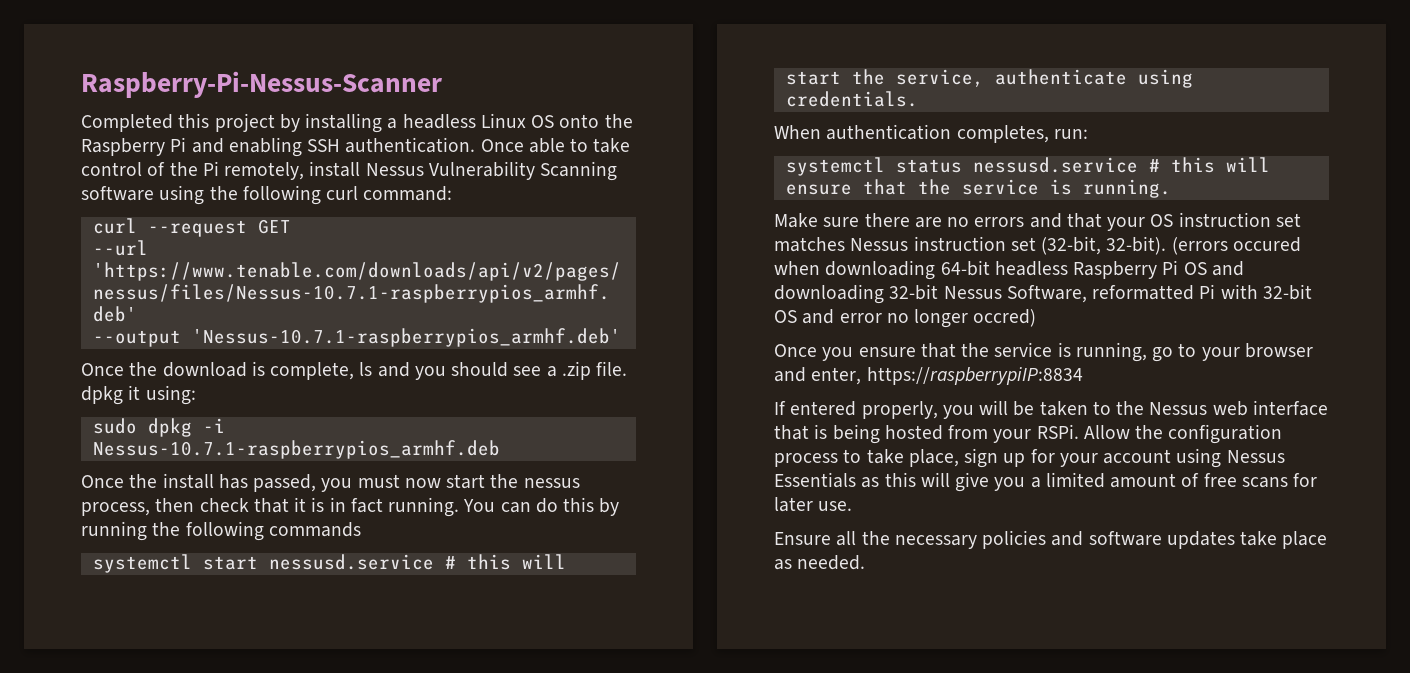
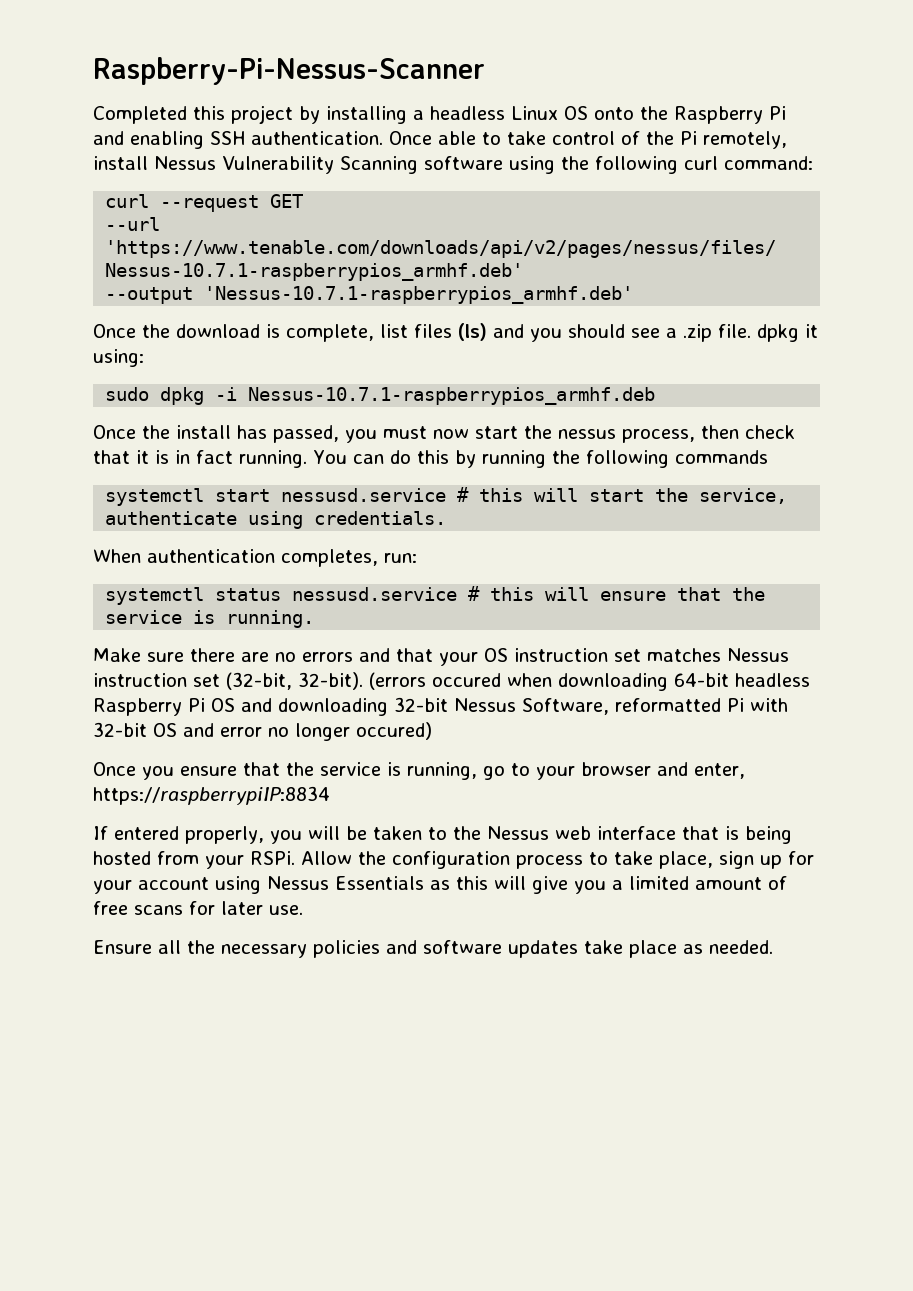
- Once the download is complete, ls and you should see a .zip file. dpkg it using:
+ Once the download is complete, list files (ls) and you should see a .zip file. dpkg it using:
- (errors occured when downloading 64-bit headless Raspberry Pi OS and downloading 32-bit Nessus Software, reformatted Pi with 32-bit OS and error no longer occred)
+ (errors occured when downloading 64-bit headless Raspberry Pi OS and downloading 32-bit Nessus Software, reformatted Pi with 32-bit OS and error no longer occured)

